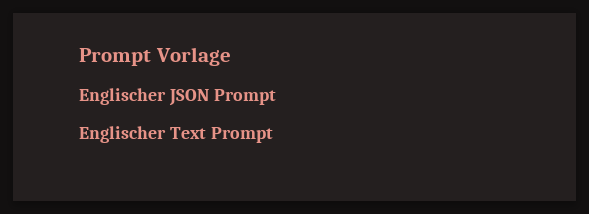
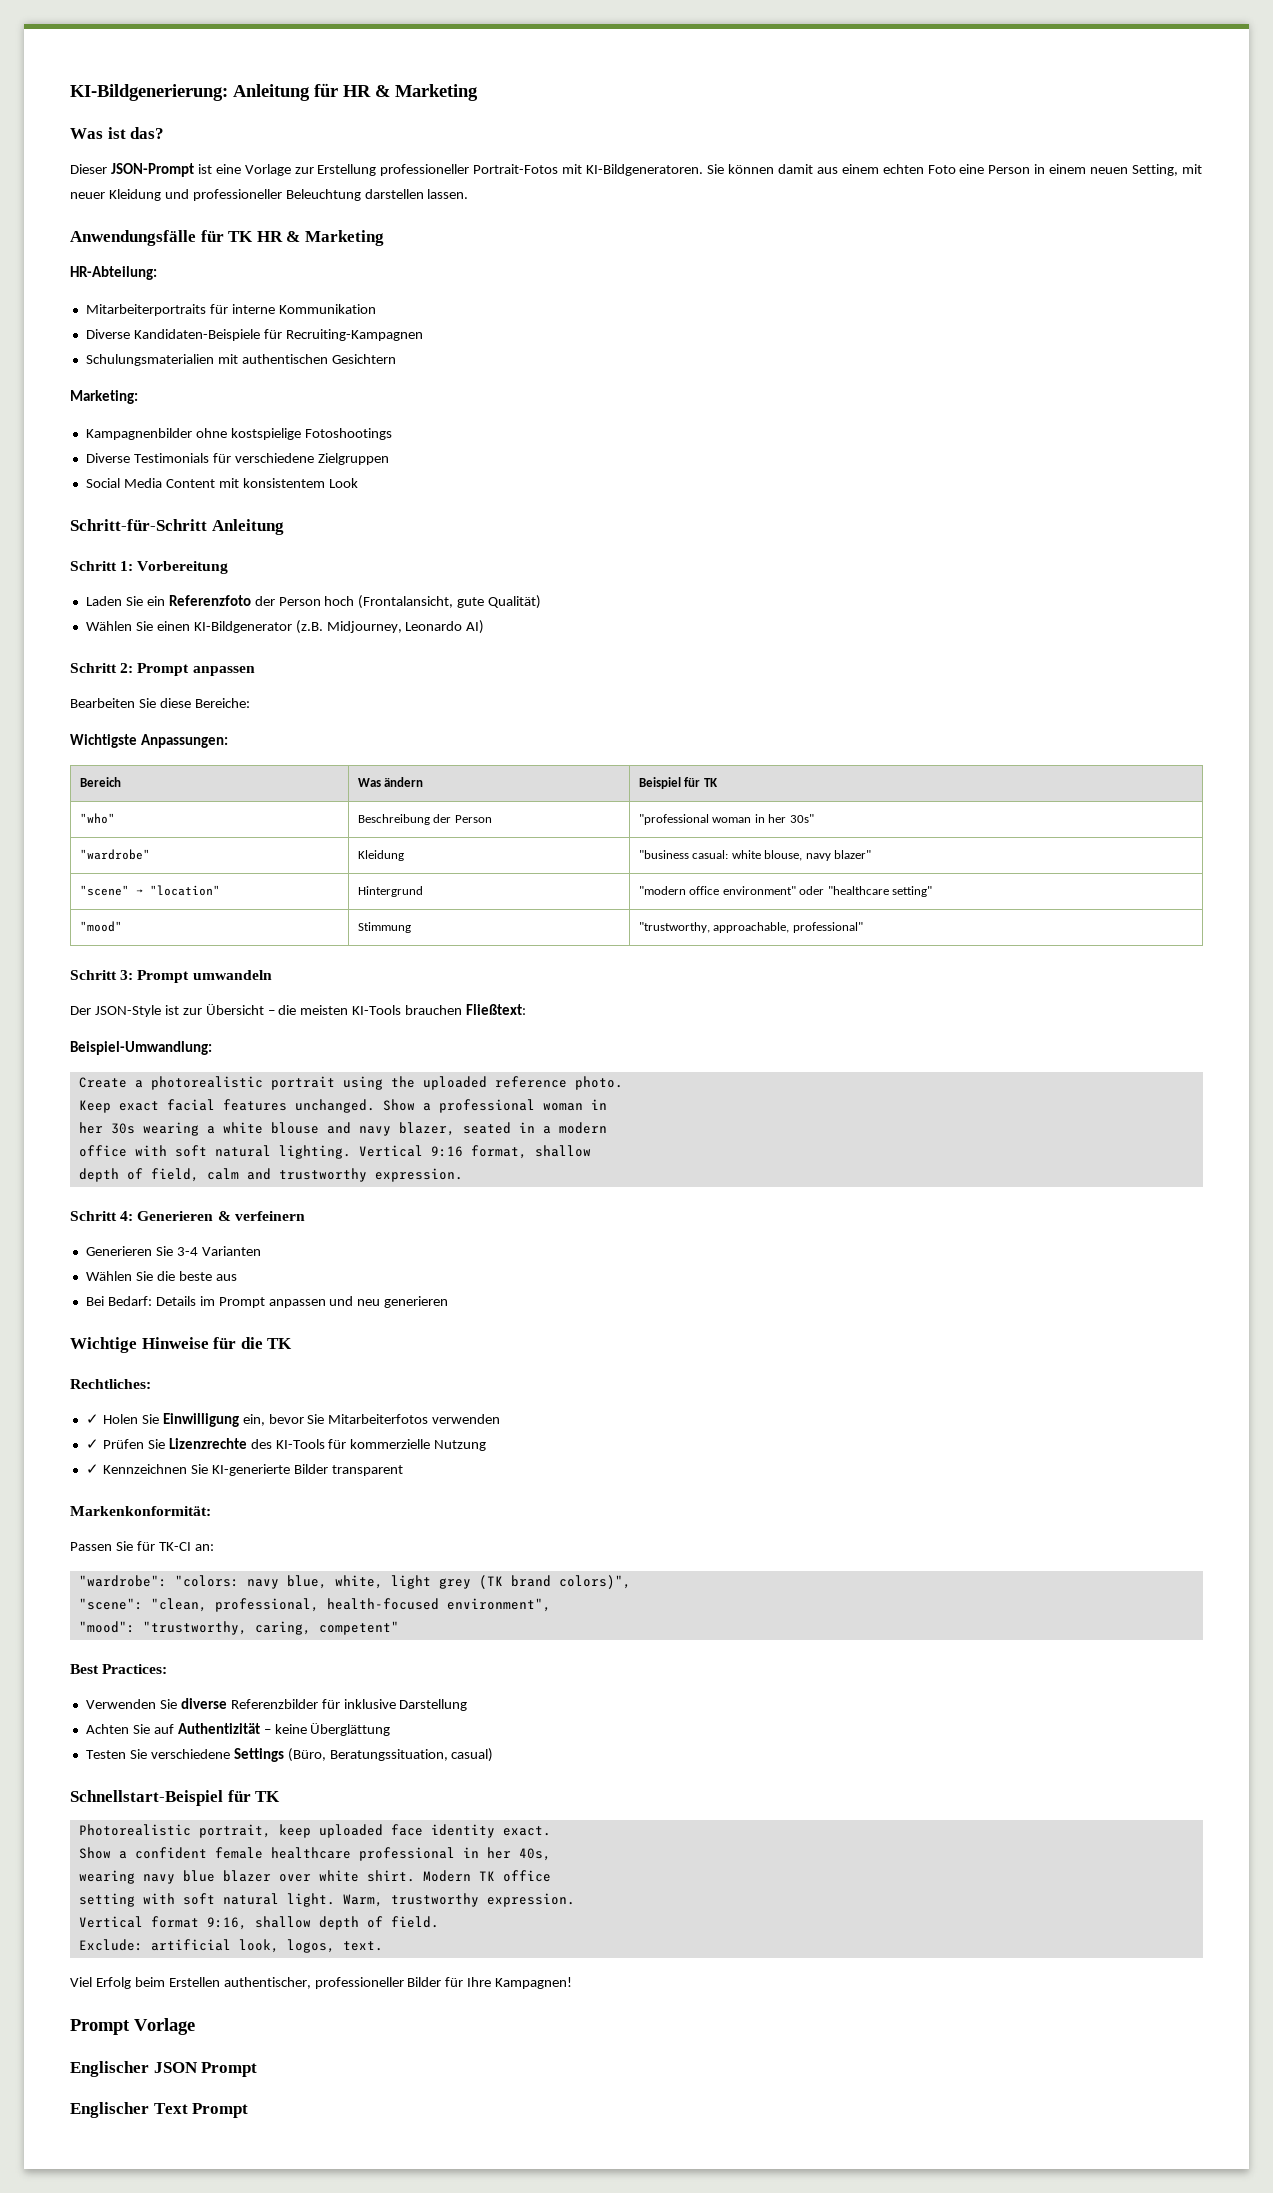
+ KI-Bildgenerierung: Anleitung für HR & Marketing
+ Was ist das?
+ Dieser JSON-Prompt ist eine Vorlage zur Erstellung professioneller Portrait-Fotos mit KI-Bildgeneratoren. Sie können damit aus einem echten Foto eine Person in einem neuen Setting, mit neuer Kleidung und professioneller Beleuchtung darstellen lassen.
+ Anwendungsfälle für TK HR & Marketing
+ HR-Abteilung:
+ Mitarbeiterportraits für interne Kommunikation
+ Diverse Kandidaten-Beispiele für Recruiting-Kampagnen
+ Schulungsmaterialien mit authentischen Gesichtern
+ Marketing:
+ Kampagnenbilder ohne kostspielige Fotoshootings
+ Diverse Testimonials für verschiedene Zielgruppen
+ Social Media Content mit konsistentem Look
+ Schritt-für-Schritt Anleitung
+ Schritt 1: Vorbereitung
+ Laden Sie ein Referenzfoto der Person hoch (Frontalansicht, gute Qualität)
+ Wählen Sie einen KI-Bildgenerator (z.B. Midjourney, Leonardo AI)
+ Schritt 2: Prompt anpassen
+ Bearbeiten Sie diese Bereiche:
+ Wichtigste Anpassungen:
+ Bereich | Was ändern | Beispiel für TK
+ "who" | Beschreibung der Person | "professional woman in her 30s"
+ "wardrobe" | Kleidung | "business casual: white blouse, navy blazer"
+ "scene" → "location" | Hintergrund | "modern office environment" oder "healthcare setting"
+ "mood" | Stimmung | "trustworthy, approachable, professional"
+ Schritt 3: Prompt umwandeln
+ Der JSON-Style ist zur Übersicht – die meisten KI-Tools brauchen Fließtext:
+ Beispiel-Umwandlung:
+ Create a photorealistic portrait using the uploaded reference photo.
+ Keep exact facial features unchanged. Show a professional woman in
+ her 30s wearing a white blouse and navy blazer, seated in a modern
+ office with soft natural lighting. Vertical 9:16 format, shallow
+ depth of field, calm and trustworthy expression.
+ Schritt 4: Generieren & verfeinern
+ Generieren Sie 3-4 Varianten
+ Wählen Sie die beste aus
+ Bei Bedarf: Details im Prompt anpassen und neu generieren
+ Wichtige Hinweise für die TK
+ Rechtliches:
+ ✓ Holen Sie Einwilligung ein, bevor Sie Mitarbeiterfotos verwenden
+ ✓ Prüfen Sie Lizenzrechte des KI-Tools für kommerzielle Nutzung
+ ✓ Kennzeichnen Sie KI-generierte Bilder transparent
+ Markenkonformität:
+ Passen Sie für TK-CI an:
+ "wardrobe": "colors: navy blue, white, light grey (TK brand colors)",
+ "scene": "clean, professional, health-focused environment",
+ "mood": "trustworthy, caring, competent"
+ Best Practices:
+ Verwenden Sie diverse Referenzbilder für inklusive Darstellung
+ Achten Sie auf Authentizität – keine Überglättung
+ Testen Sie verschiedene Settings (Büro, Beratungssituation, casual)
+ Schnellstart-Beispiel für TK
+ Photorealistic portrait, keep uploaded face identity exact.
+ Show a confident female healthcare professional in her 40s,
+ wearing navy blue blazer over white shirt. Modern TK office
+ setting with soft natural light. Warm, trustworthy expression.
+ Vertical format 9:16, shallow depth of field.
+ Exclude: artificial look, logos, text.
+ Viel Erfolg beim Erstellen authentischer, professioneller Bilder für Ihre Kampagnen!

